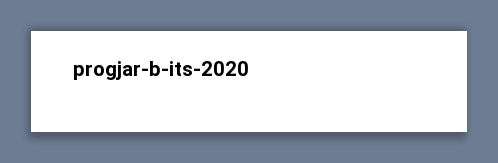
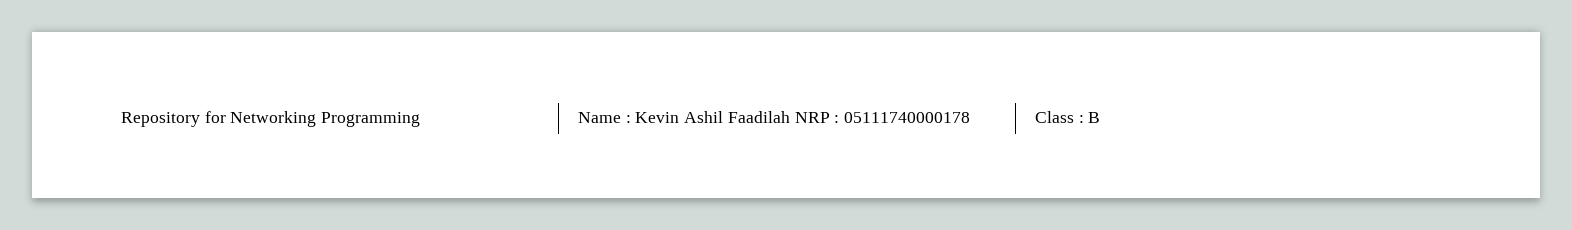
- progjar-b-its-2020
+ Repository for Networking Programming
+ Name : Kevin Ashil Faadilah NRP : 05111740000178 Class : B

